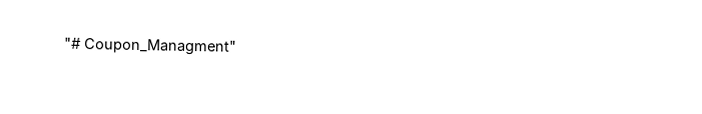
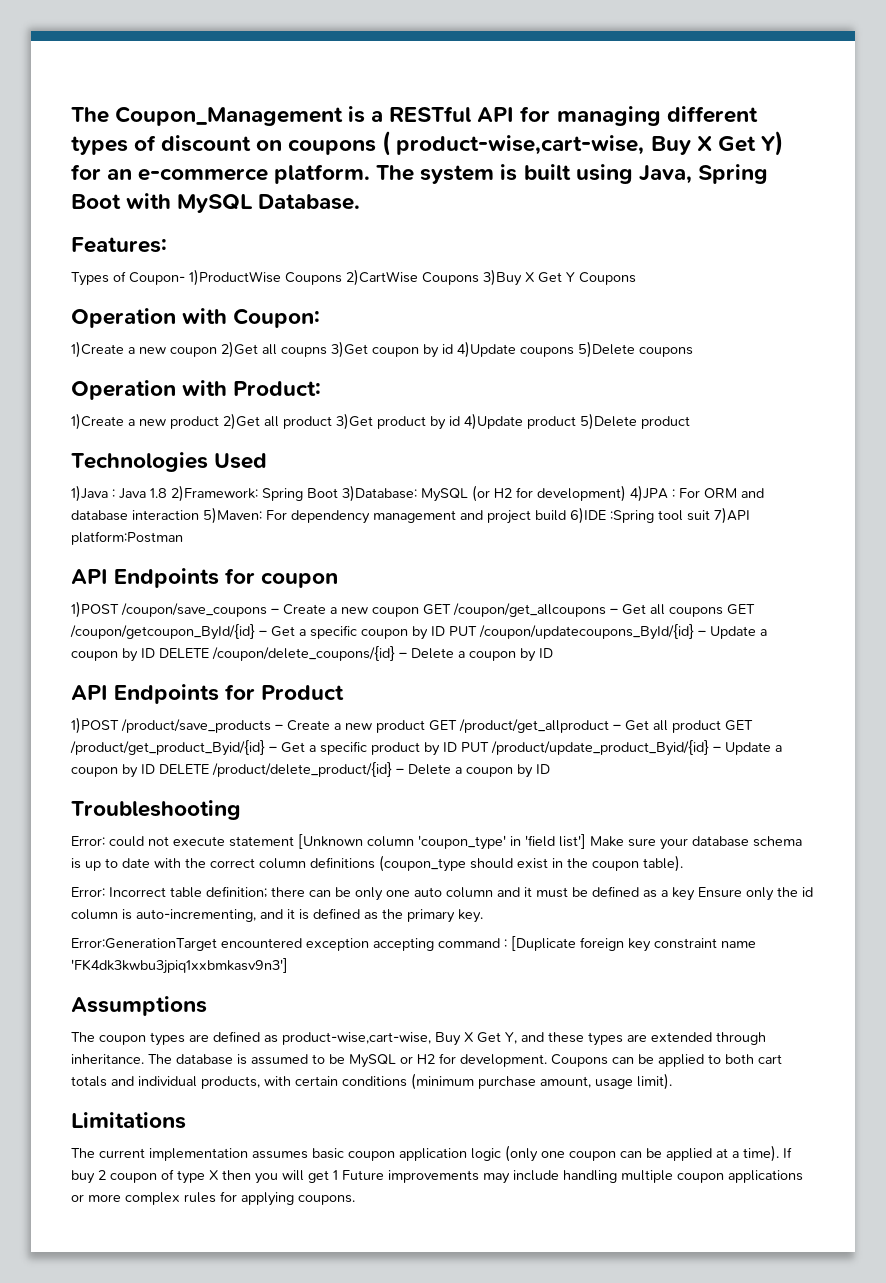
- "# Coupon_Managment"
+ The Coupon_Management is a RESTful API for managing different types of discount on coupons ( product-wise,cart-wise, Buy X Get Y) for an e-commerce platform. The system is built using Java, Spring Boot with MySQL Database.
+ Features:
+ Types of Coupon- 1)ProductWise Coupons 2)CartWise Coupons 3)Buy X Get Y Coupons
+ Operation with Coupon:
+ 1)Create a new coupon 2)Get all coupns 3)Get coupon by id 4)Update coupons 5)Delete coupons
+ Operation with Product:
+ 1)Create a new product 2)Get all product 3)Get product by id 4)Update product 5)Delete product
+ Technologies Used
+ 1)Java : Java 1.8 2)Framework: Spring Boot 3)Database: MySQL (or H2 for development) 4)JPA : For ORM and database interaction 5)Maven: For dependency management and project build 6)IDE :Spring tool suit 7)API platform:Postman
+ API Endpoints for coupon
+ 1)POST /coupon/save_coupons – Create a new coupon GET /coupon/get_allcoupons – Get all coupons GET /coupon/getcoupon_ById/{id} – Get a specific coupon by ID PUT /coupon/updatecoupons_ById/{id} – Update a coupon by ID DELETE /coupon/delete_coupons/{id} – Delete a coupon by ID
+ API Endpoints for Product
+ 1)POST /product/save_products – Create a new product GET /product/get_allproduct – Get all product GET /product/get_product_Byid/{id} – Get a specific product by ID PUT /product/update_product_Byid/{id} – Update a coupon by ID DELETE /product/delete_product/{id} – Delete a coupon by ID
+ Troubleshooting
+ Error: could not execute statement [Unknown column 'coupon_type' in 'field list'] Make sure your database schema is up to date with the correct column definitions (coupon_type should exist in the coupon table).
+ Error: Incorrect table definition; there can be only one auto column and it must be defined as a key Ensure only the id column is auto-incrementing, and it is defined as the primary key.
+ Error:GenerationTarget encountered exception accepting command : [Duplicate foreign key constraint name 'FK4dk3kwbu3jpiq1xxbmkasv9n3']
+ Assumptions
+ The coupon types are defined as product-wise,cart-wise, Buy X Get Y, and these types are extended through inheritance. The database is assumed to be MySQL or H2 for development. Coupons can be applied to both cart totals and individual products, with certain conditions (minimum purchase amount, usage limit).
+ Limitations
+ The current implementation assumes basic coupon application logic (only one coupon can be applied at a time). If buy 2 coupon of type X then you will get 1 Future improvements may include handling multiple coupon applications or more complex rules for applying coupons.

